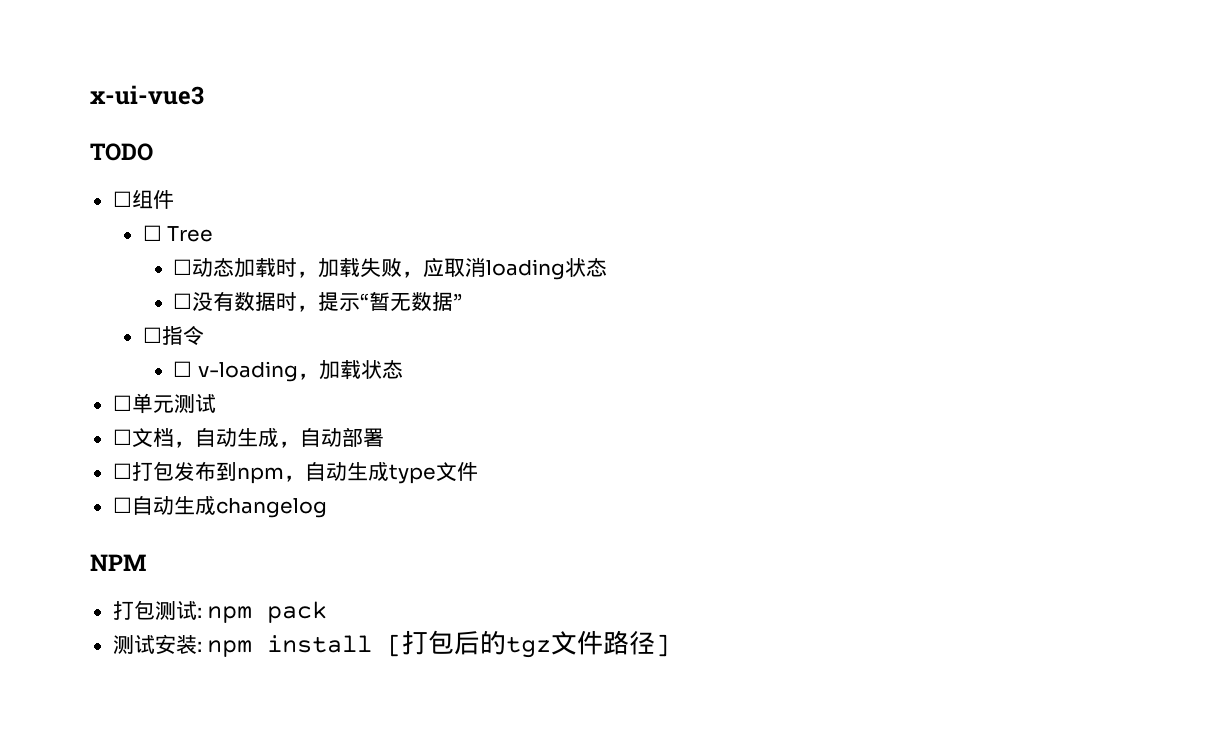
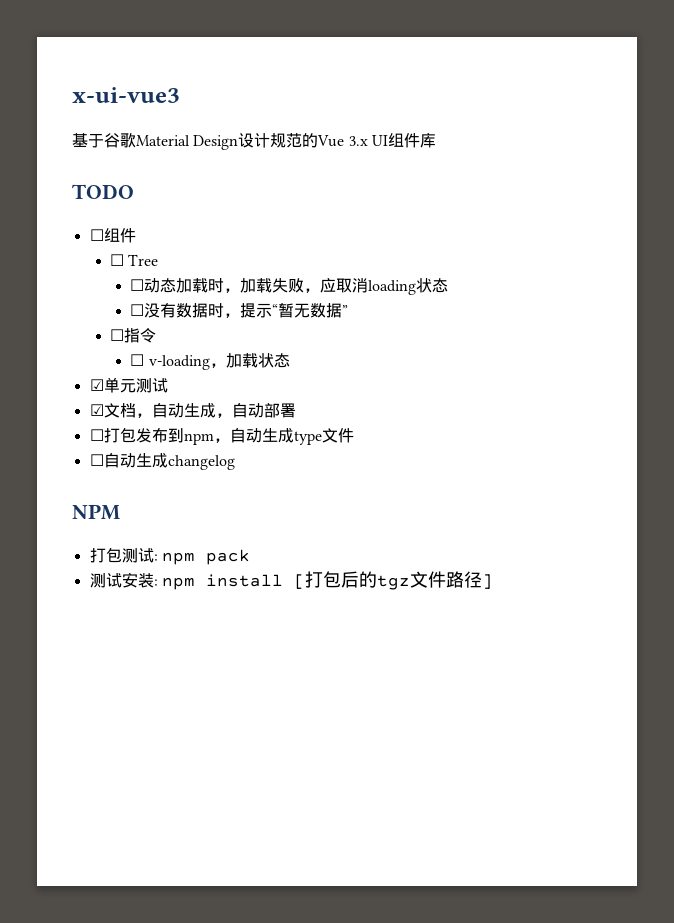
+ 基于谷歌Material Design设计规范的Vue 3.x UI组件库
- ☐单元测试
+ ☑单元测试
- ☐文档，自动生成，自动部署
+ ☑文档，自动生成，自动部署

